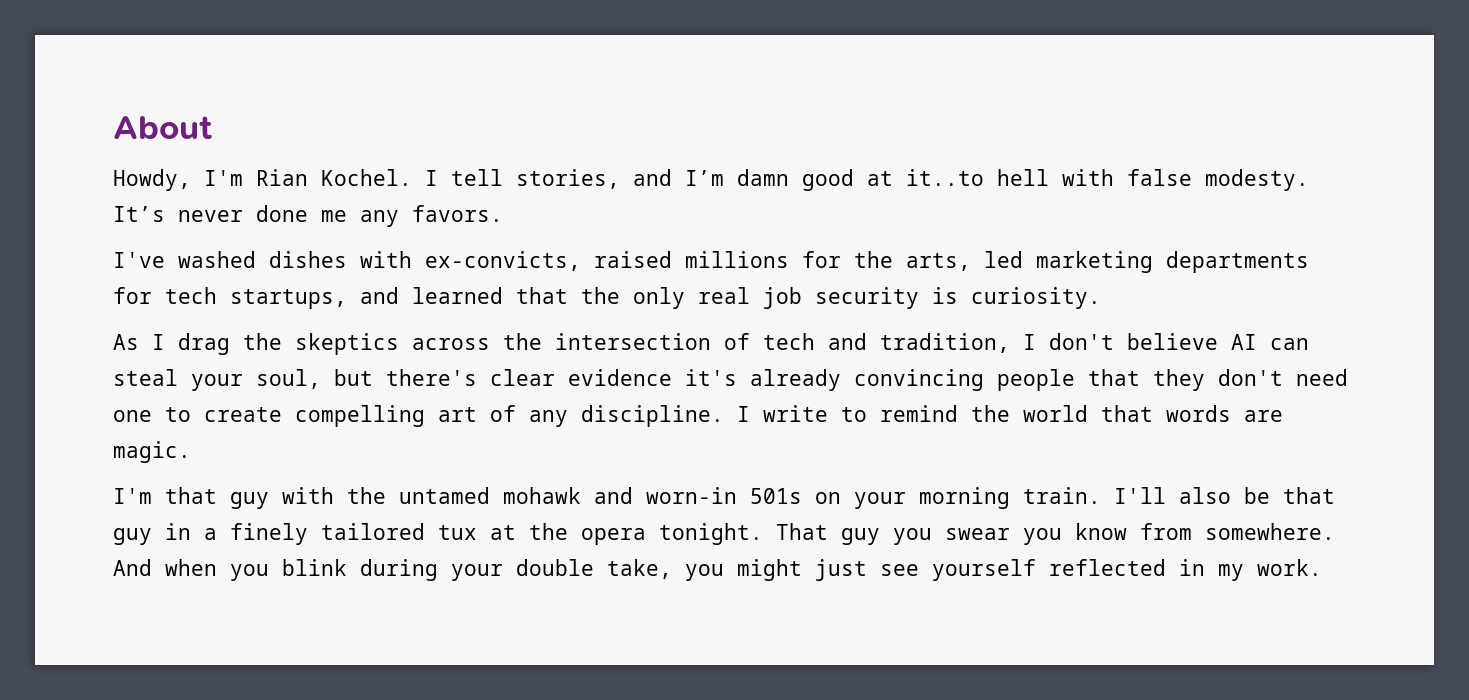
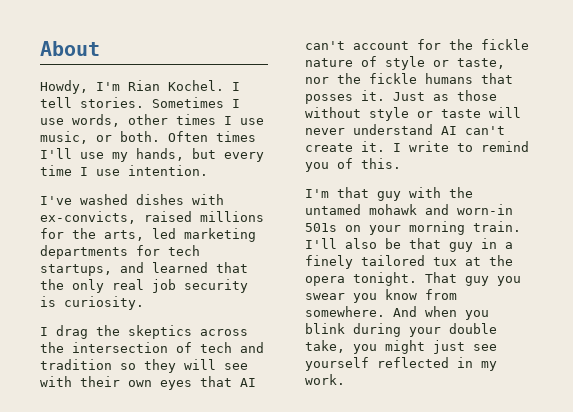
- I tell stories, and I’m damn good at it..to hell with false modesty. It’s never done me any favors.
+ I tell stories. Sometimes I use words, other times I use music, or both. Often times I'll use my hands, but every time I use intention.
- As I drag the skeptics across the intersection of tech and tradition, I don't believe AI can steal your soul, but there's clear evidence it's already convincing people that they don't need one to create compelling art of any discipline. I write to remind the world that words are magic.
+ I drag the skeptics across the intersection of tech and tradition so they will see with their own eyes that AI can't account for the fickle nature of style or taste, nor the fickle humans that posses it. Just as those without style or taste will never understand AI can't create it. I write to remind you of this.

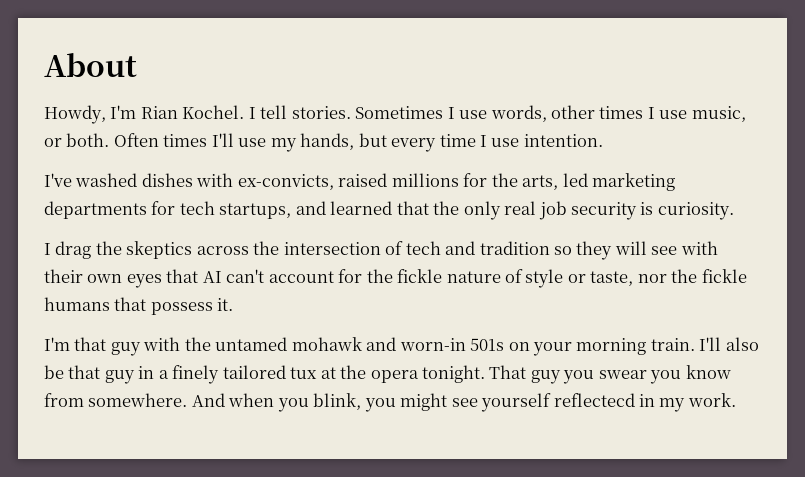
- I drag the skeptics across the intersection of tech and tradition so they will see with their own eyes that AI can't account for the fickle nature of style or taste, nor the fickle humans that posses it. Just as those without style or taste will never understand AI can't create it. I write to remind you of this.
+ I drag the skeptics across the intersection of tech and tradition so they will see with their own eyes that AI can't account for the fickle nature of style or taste, nor the fickle humans that possess it.
- And when you blink during your double take, you might just see yourself reflected in my work.
+ And when you blink, you might see yourself reflectecd in my work.

